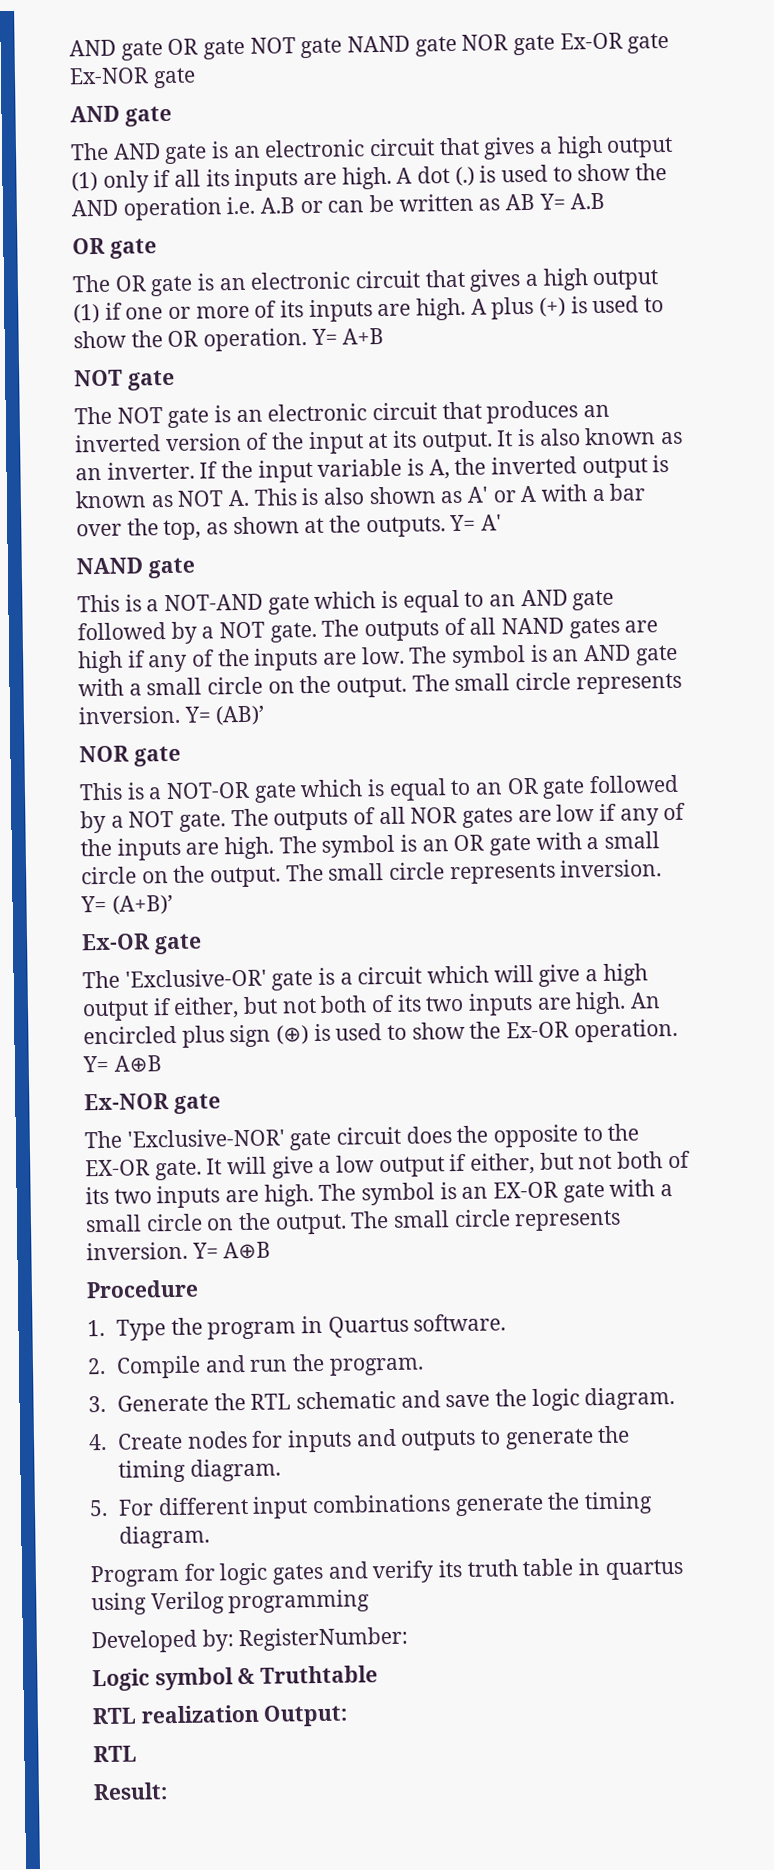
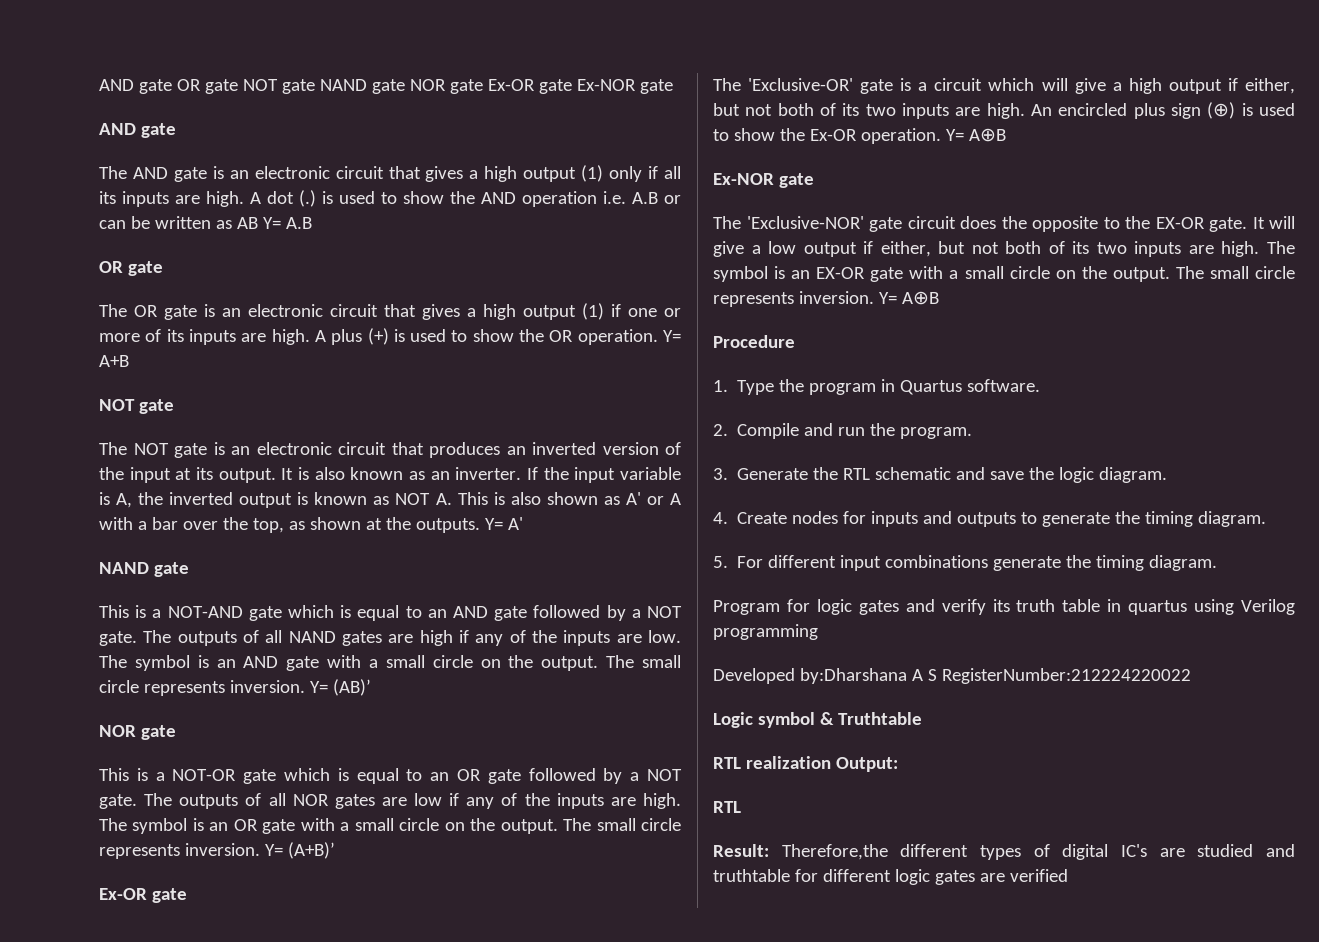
- Developed by: RegisterNumber:
+ Developed by:Dharshana A S RegisterNumber:212224220022
- Result:
+ Result: Therefore,the different types of digital IC's are studied and truthtable for different logic gates are verified

